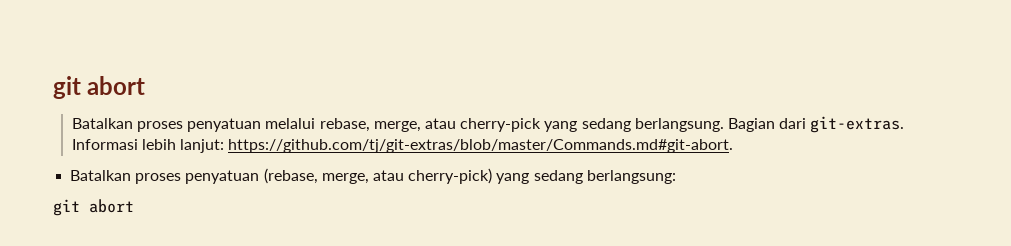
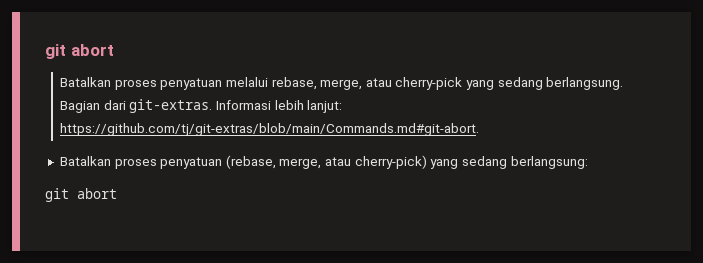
- Informasi lebih lanjut: https://github.com/tj/git-extras/blob/master/Commands.md#git-abort.
+ Informasi lebih lanjut: https://github.com/tj/git-extras/blob/main/Commands.md#git-abort.

